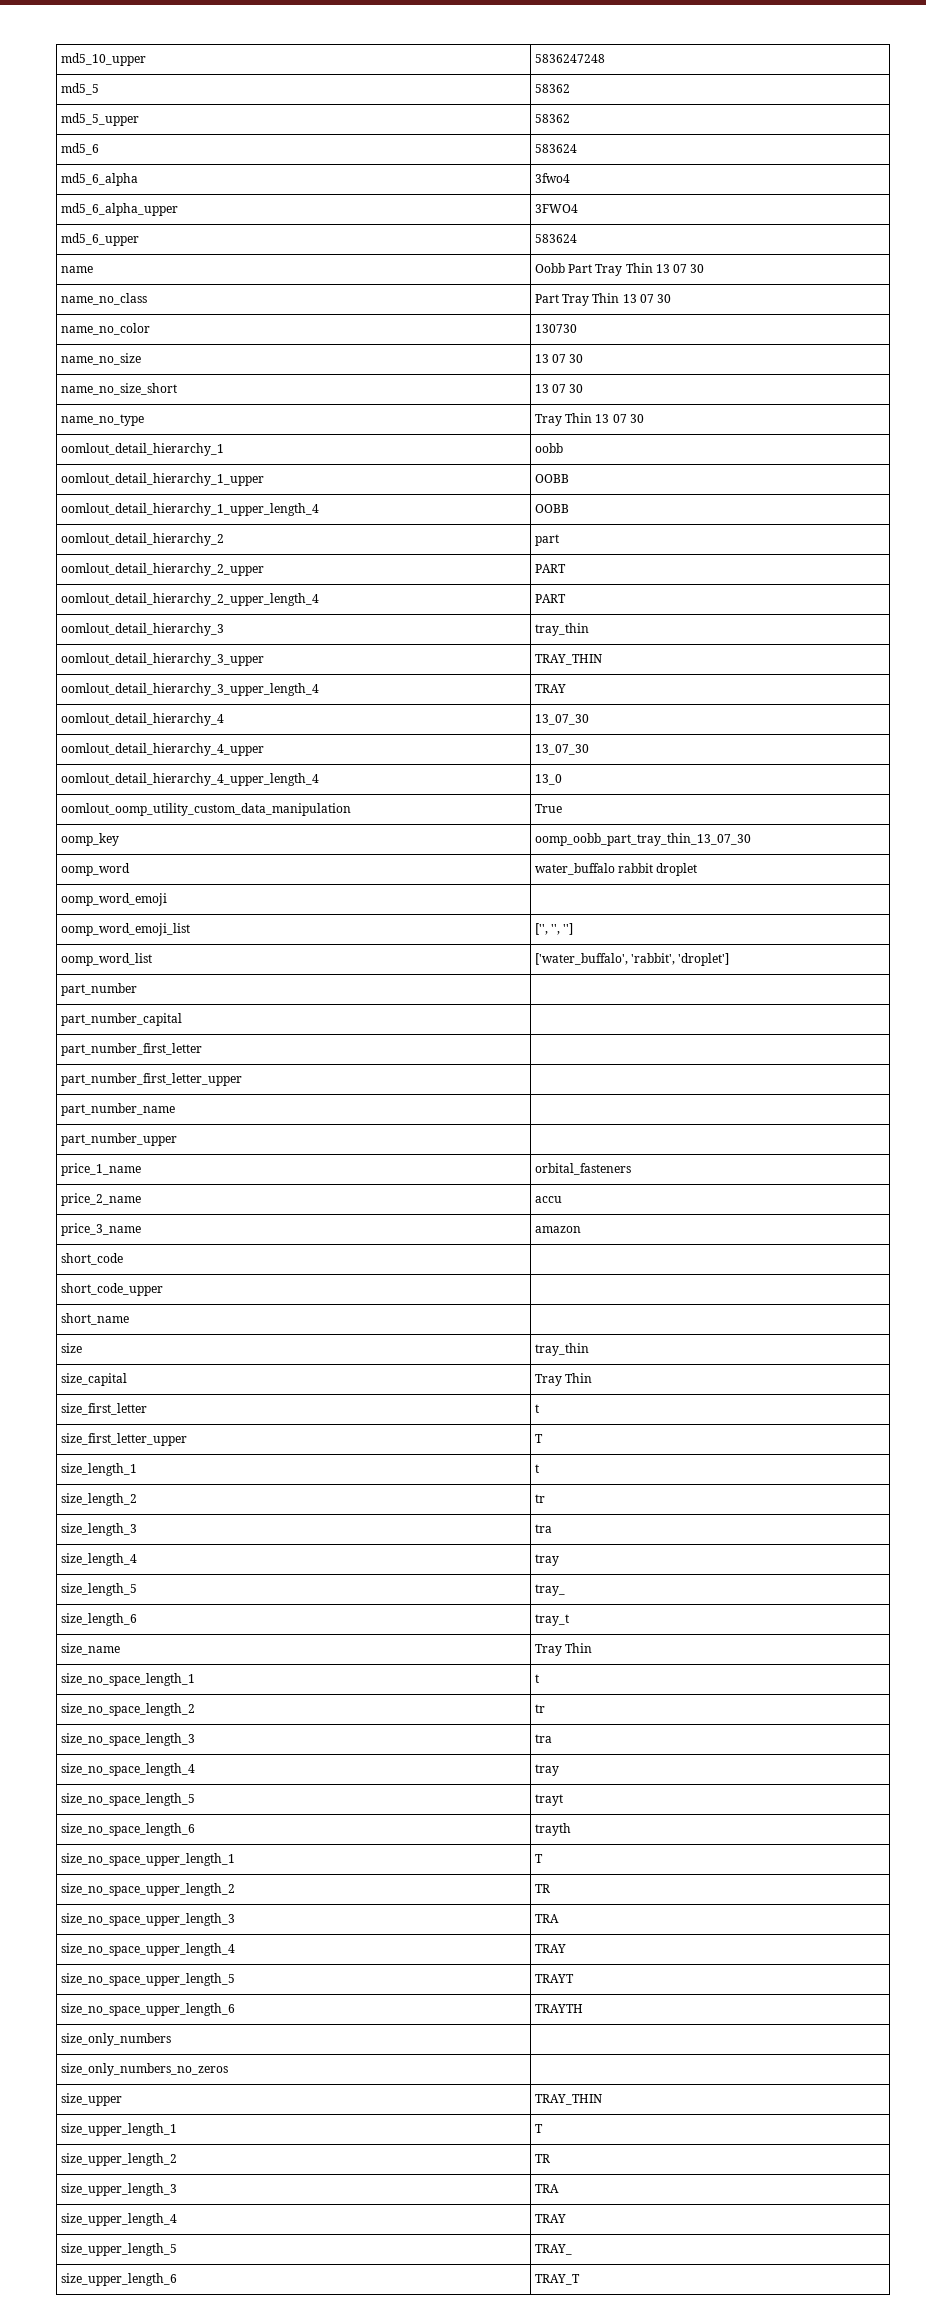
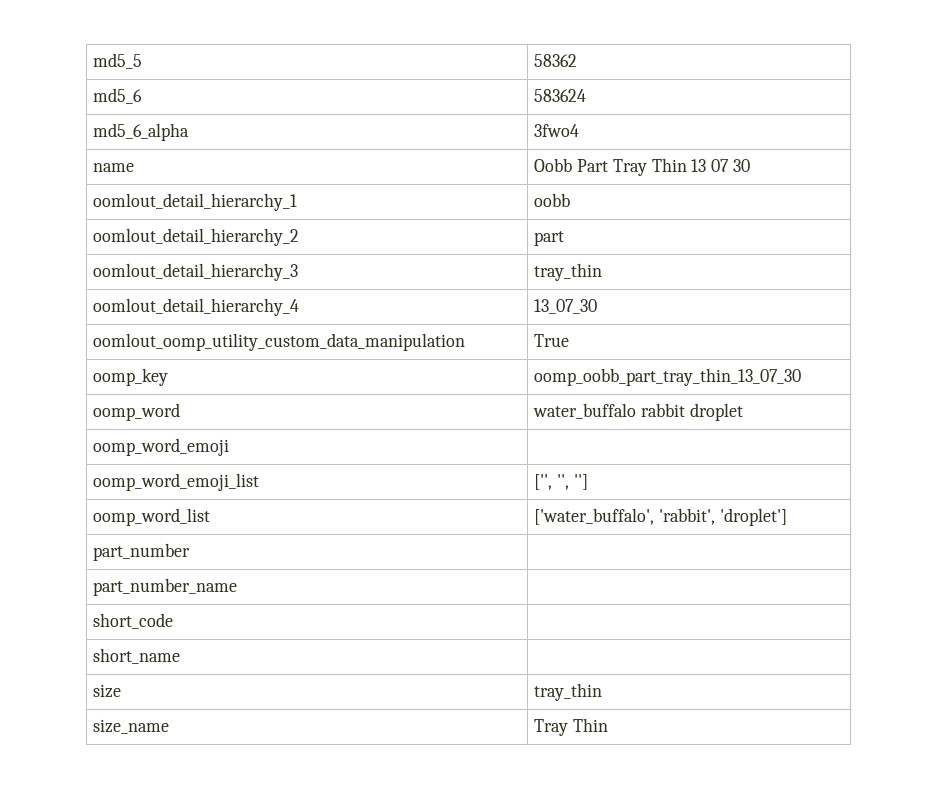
- md5_10_upper | 5836247248
- md5_5_upper | 58362
- md5_6_alpha_upper | 3FWO4
- md5_6_upper | 583624
- name_no_class | Part Tray Thin 13 07 30
- name_no_color | 130730
- name_no_size | 13 07 30
- name_no_size_short | 13 07 30
- name_no_type | Tray Thin 13 07 30
  oomlout_detail_hierarchy_1 | oobb
- oomlout_detail_hierarchy_1_upper | OOBB
- oomlout_detail_hierarchy_1_upper_length_4 | OOBB
  oomlout_detail_hierarchy_2 | part
- oomlout_detail_hierarchy_2_upper | PART
- oomlout_detail_hierarchy_2_upper_length_4 | PART
  oomlout_detail_hierarchy_3 | tray_thin
- oomlout_detail_hierarchy_3_upper | TRAY_THIN
- oomlout_detail_hierarchy_3_upper_length_4 | TRAY
  oomlout_detail_hierarchy_4 | 13_07_30
- oomlout_detail_hierarchy_4_upper | 13_07_30
- oomlout_detail_hierarchy_4_upper_length_4 | 13_0
- part_number_capital |
- part_number_first_letter |
- part_number_first_letter_upper |
  part_number_name |
- part_number_upper |
- price_1_name | orbital_fasteners
- price_2_name | accu
- price_3_name | amazon
- short_code_upper |
- size_capital | Tray Thin
- size_first_letter | t
- size_first_letter_upper | T
- size_length_1 | t
- size_length_2 | tr
- size_length_3 | tra
- size_length_4 | tray
- size_length_5 | tray_
- size_length_6 | tray_t
  size_name | Tray Thin
- size_no_space_length_1 | t
- size_no_space_length_2 | tr
- size_no_space_length_3 | tra
- size_no_space_length_4 | tray
- size_no_space_length_5 | trayt
- size_no_space_length_6 | trayth
- size_no_space_upper_length_1 | T
- size_no_space_upper_length_2 | TR
- size_no_space_upper_length_3 | TRA
- size_no_space_upper_length_4 | TRAY
- size_no_space_upper_length_5 | TRAYT
- size_no_space_upper_length_6 | TRAYTH
- size_only_numbers |
- size_only_numbers_no_zeros |
- size_upper | TRAY_THIN
- size_upper_length_1 | T
- size_upper_length_2 | TR
- size_upper_length_3 | TRA
- size_upper_length_4 | TRAY
- size_upper_length_5 | TRAY_
- size_upper_length_6 | TRAY_T

